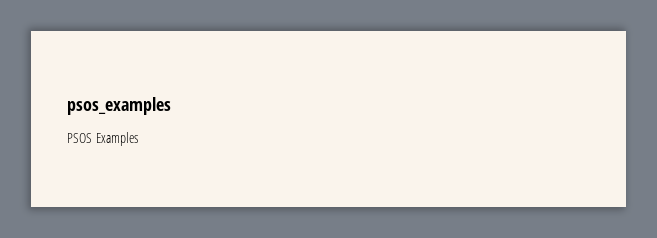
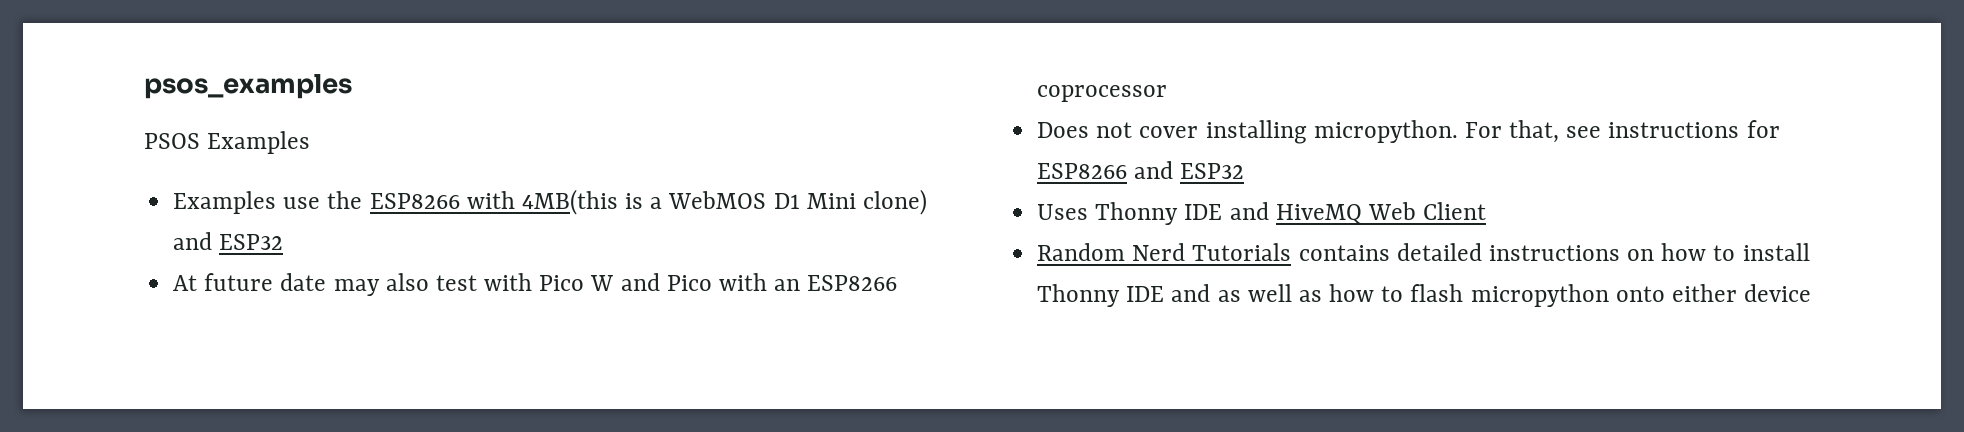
+ Examples use the ESP8266 with 4MB(this is a WebMOS D1 Mini clone) and ESP32
+ At future date may also test with Pico W and Pico with an ESP8266 coprocessor
+ Does not cover installing micropython. For that, see instructions for ESP8266 and ESP32
+ Uses Thonny IDE and HiveMQ Web Client
+ Random Nerd Tutorials contains detailed instructions on how to install Thonny IDE and as well as how to flash micropython onto either device

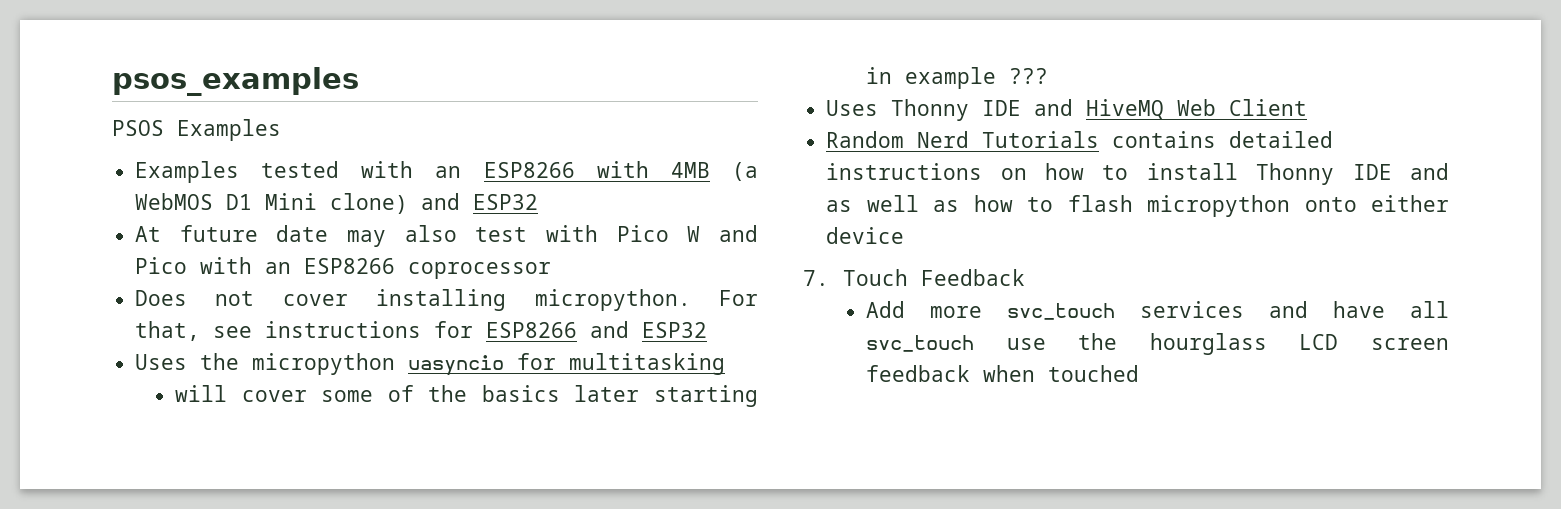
- Examples use the ESP8266 with 4MB(this is a WebMOS D1 Mini clone) and ESP32
+ Examples tested with an ESP8266 with 4MB (a WebMOS D1 Mini clone) and ESP32
+ Uses the micropython uasyncio for multitasking
+ will cover some of the basics later starting in example ???
+ 7. Touch Feedback
+ Add more svc_touch services and have all svc_touch use the hourglass LCD screen feedback when touched

